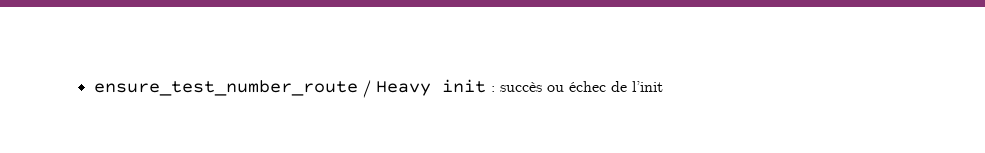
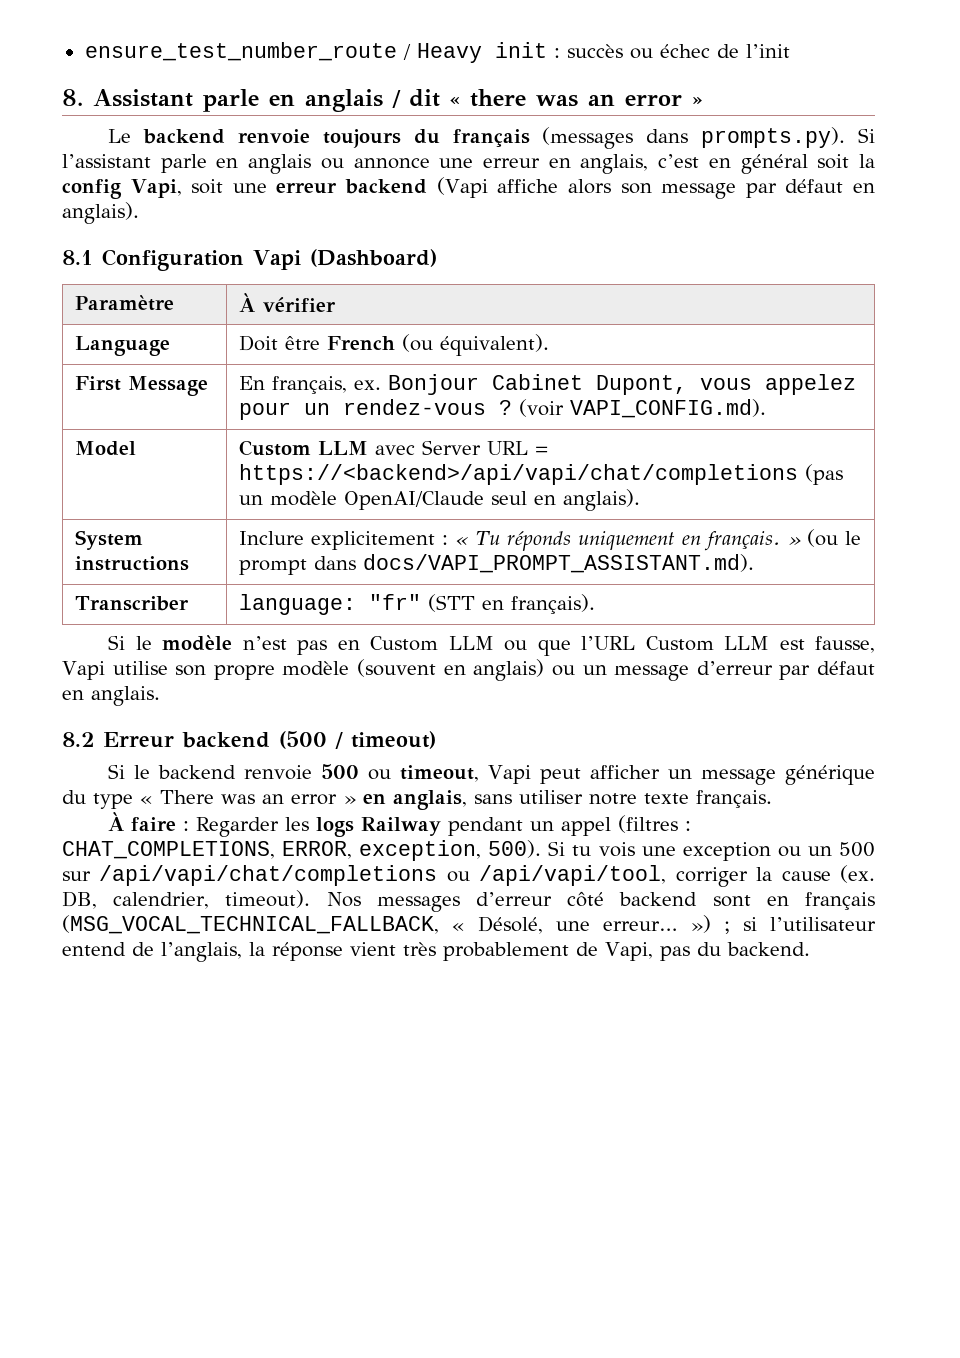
+ 8. Assistant parle en anglais / dit « there was an error »
+ Le backend renvoie toujours du français (messages dans prompts.py). Si l’assistant parle en anglais ou annonce une erreur en anglais, c’est en général soit la config Vapi, soit une erreur backend (Vapi affiche alors son message par défaut en anglais).
+ 8.1 Configuration Vapi (Dashboard)
+ Paramètre | À vérifier
+ Language | Doit être French (ou équivalent).
+ First Message | En français, ex. Bonjour Cabinet Dupont, vous appelez pour un rendez-vous ? (voir VAPI_CONFIG.md).
+ Model | Custom LLM avec Server URL = https://<backend>/api/vapi/chat/completions (pas un modèle OpenAI/Claude seul en anglais).
+ System instructions | Inclure explicitement : « Tu réponds uniquement en français. » (ou le prompt dans docs/VAPI_PROMPT_ASSISTANT.md).
+ Transcriber | language: "fr" (STT en français).
+ Si le modèle n’est pas en Custom LLM ou que l’URL Custom LLM est fausse, Vapi utilise son propre modèle (souvent en anglais) ou un message d’erreur par défaut en anglais.
+ 8.2 Erreur backend (500 / timeout)
+ Si le backend renvoie 500 ou timeout, Vapi peut afficher un message générique du type « There was an error » en anglais, sans utiliser notre texte français.
+ À faire : Regarder les logs Railway pendant un appel (filtres : CHAT_COMPLETIONS, ERROR, exception, 500). Si tu vois une exception ou un 500 sur /api/vapi/chat/completions ou /api/vapi/tool, corriger la cause (ex. DB, calendrier, timeout). Nos messages d’erreur côté backend sont en français (MSG_VOCAL_TECHNICAL_FALLBACK, « Désolé, une erreur… ») ; si l’utilisateur entend de l’anglais, la réponse vient très probablement de Vapi, pas du backend.

